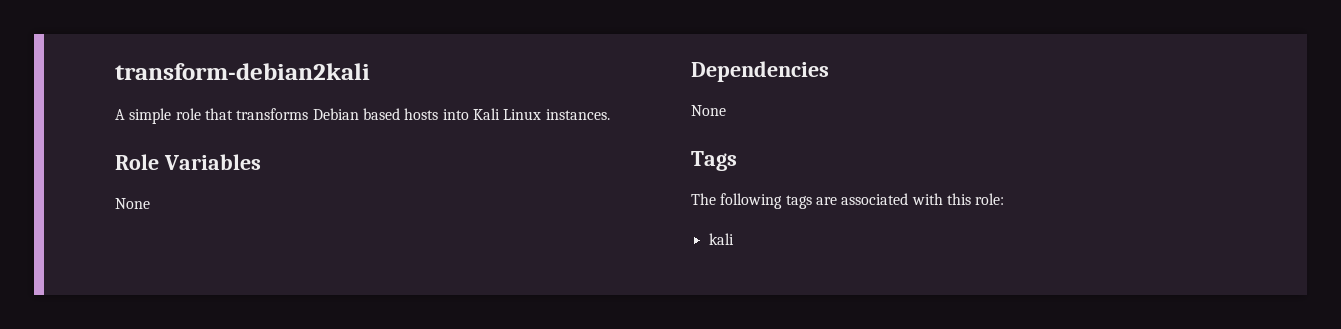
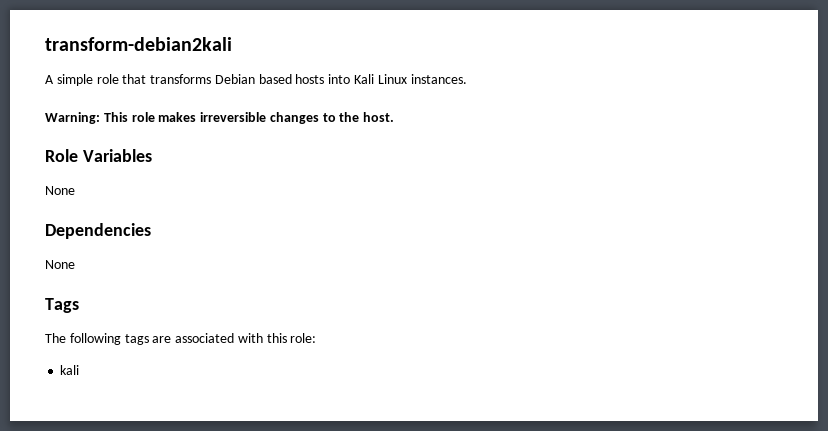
+ Warning: This role makes irreversible changes to the host.

